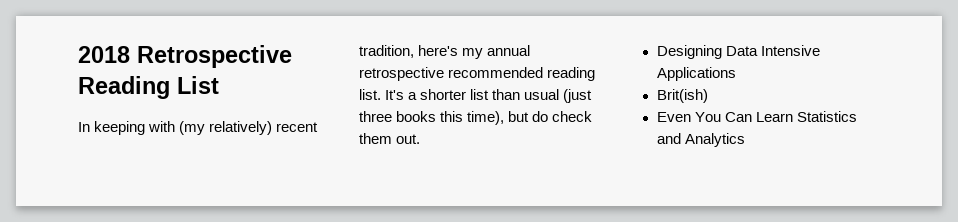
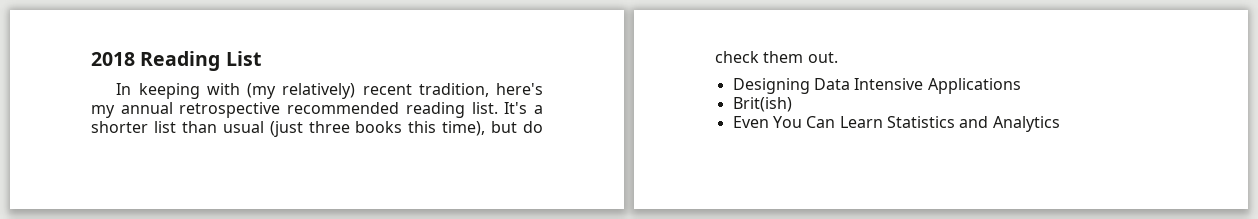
- 2018 Retrospective Reading List
+ 2018 Reading List

